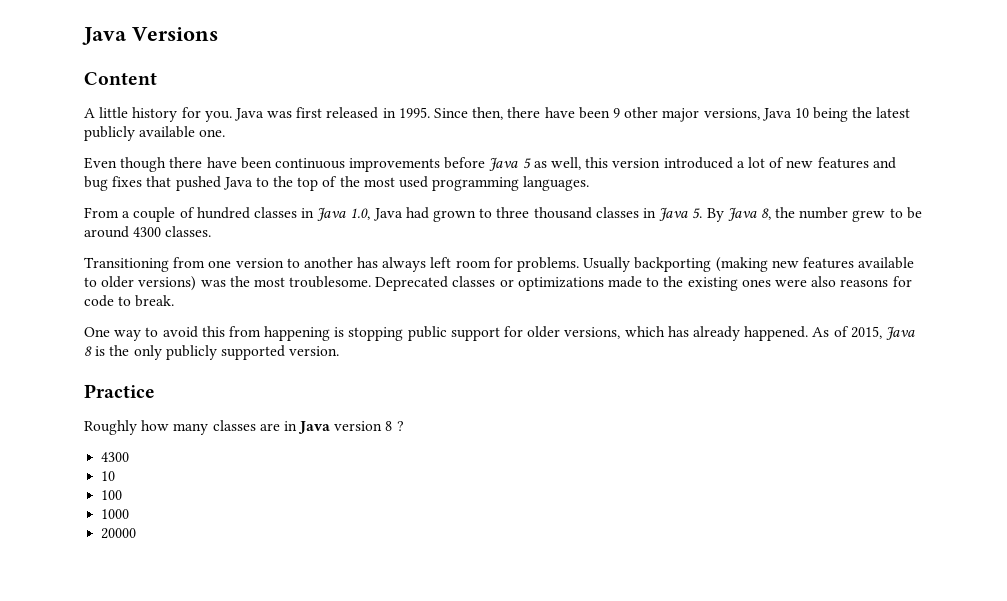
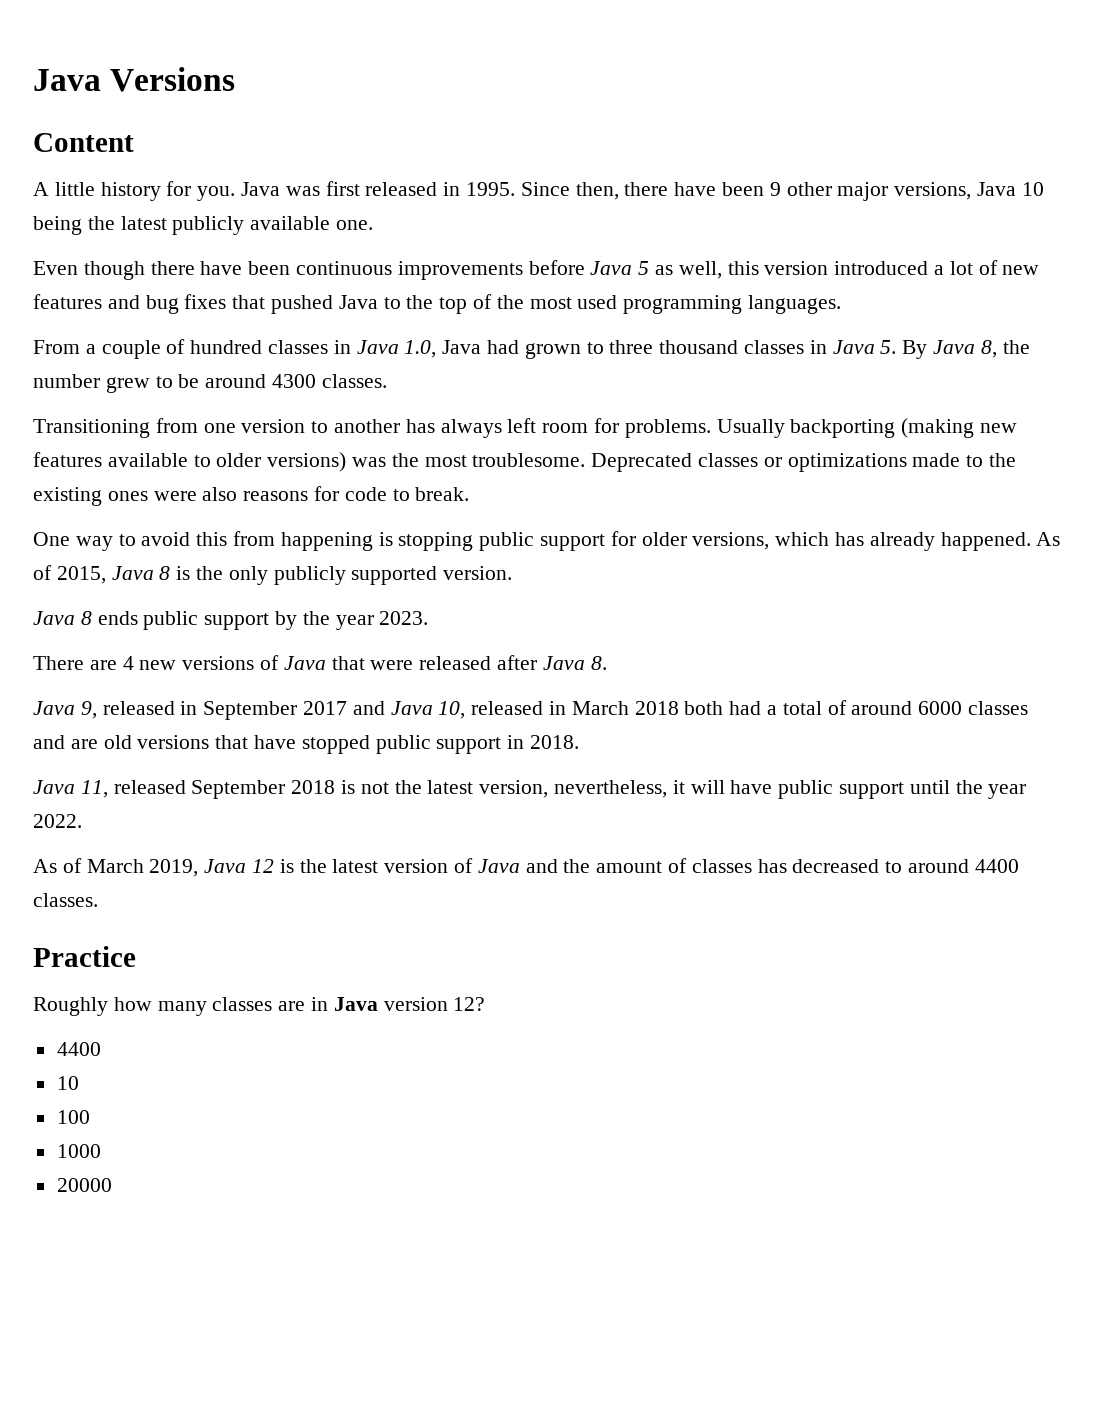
+ Java 8 ends public support by the year 2023.
+ There are 4 new versions of Java that were released after Java 8.
+ Java 9, released in September 2017 and Java 10, released in March 2018 both had a total of around 6000 classes and are old versions that have stopped public support in 2018.
+ Java 11, released September 2018 is not the latest version, nevertheless, it will have public support until the year 2022.
+ As of March 2019, Java 12 is the latest version of Java and the amount of classes has decreased to around 4400 classes.
- Roughly how many classes are in Java version 8 ?
- 4300
+ Roughly how many classes are in Java version 12?
+ 4400

